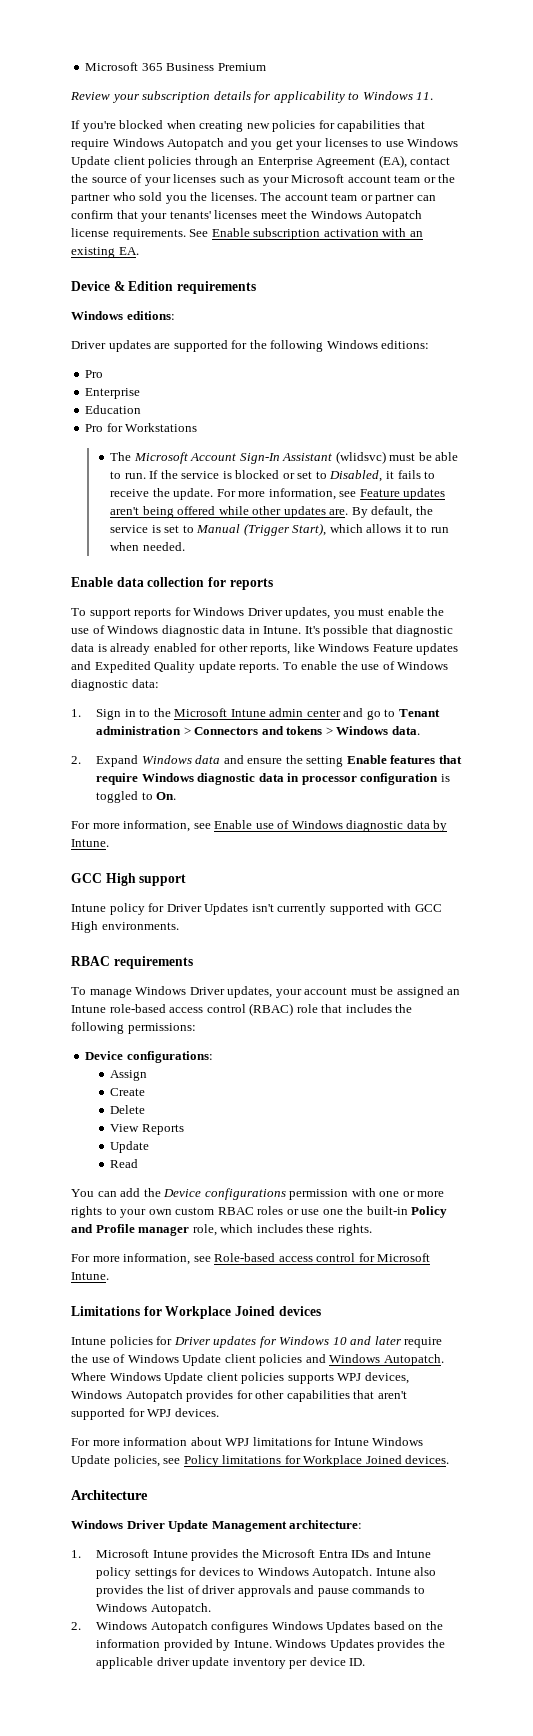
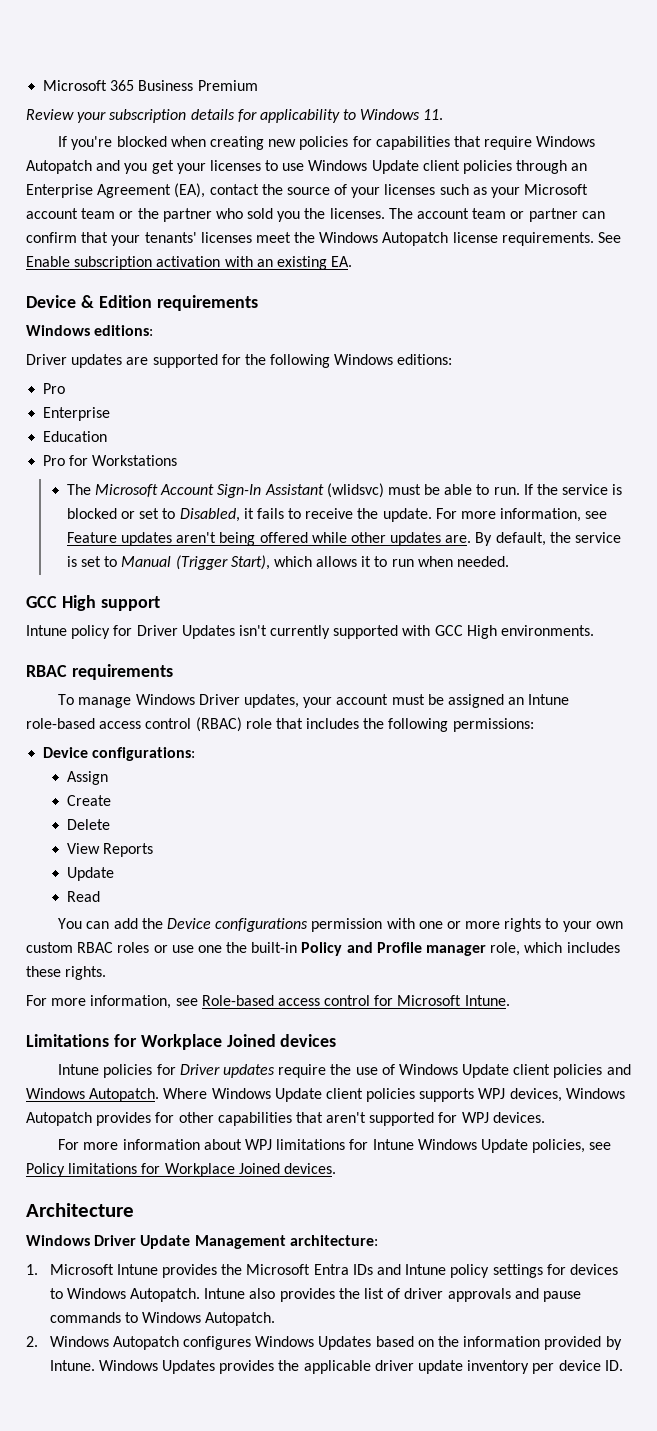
- Enable data collection for reports
- To support reports for Windows Driver updates, you must enable the use of Windows diagnostic data in Intune. It's possible that diagnostic data is already enabled for other reports, like Windows Feature updates and Expedited Quality update reports. To enable the use of Windows diagnostic data:
- 1. Sign in to the Microsoft Intune admin center and go to Tenant administration > Connectors and tokens > Windows data.
- 2. Expand Windows data and ensure the setting Enable features that require Windows diagnostic data in processor configuration is toggled to On.
- For more information, see Enable use of Windows diagnostic data by Intune.
- Intune policies for Driver updates for Windows 10 and later require the use of Windows Update client policies and Windows Autopatch.
+ Intune policies for Driver updates require the use of Windows Update client policies and Windows Autopatch.

